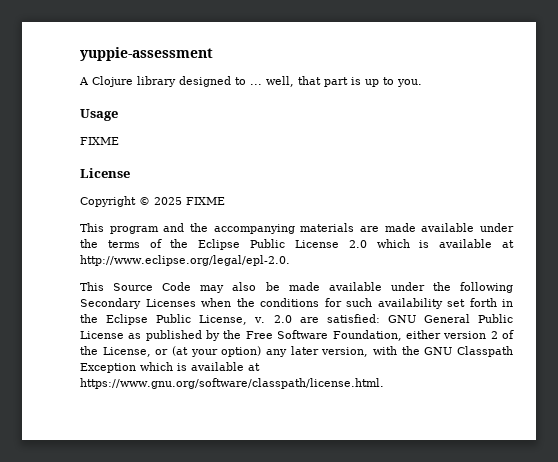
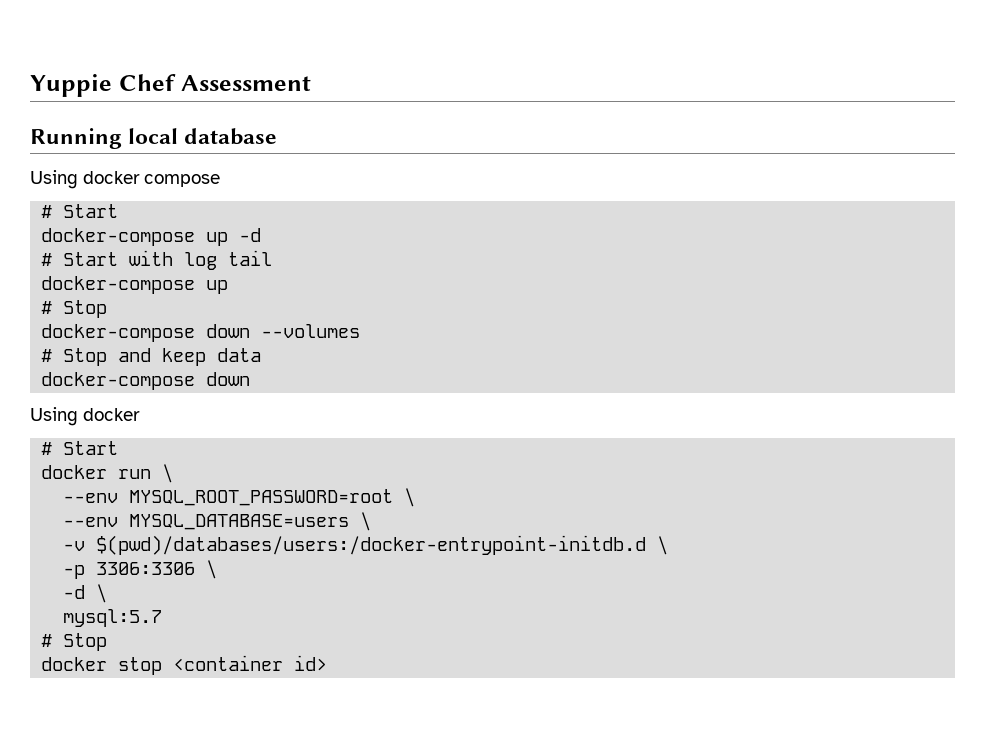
- yuppie-assessment
- A Clojure library designed to ... well, that part is up to you.
- Usage
- FIXME
- License
- Copyright © 2025 FIXME
- This program and the accompanying materials are made available under the terms of the Eclipse Public License 2.0 which is available at http://www.eclipse.org/legal/epl-2.0.
- This Source Code may also be made available under the following Secondary Licenses when the conditions for such availability set forth in the Eclipse Public License, v. 2.0 are satisfied: GNU General Public License as published by the Free Software Foundation, either version 2 of the License, or (at your option) any later version, with the GNU Classpath Exception which is available at https://www.gnu.org/software/classpath/license.html.
+ Yuppie Chef Assessment
+ Running local database
+ Using docker compose
+ # Start
+ docker-compose up -d
+ # Start with log tail
+ docker-compose up
+ # Stop
+ docker-compose down --volumes
+ # Stop and keep data
+ docker-compose down
+ Using docker
+ # Start
+ docker run \
+ --env MYSQL_ROOT_PASSWORD=root \
+ --env MYSQL_DATABASE=users \
+ -v $(pwd)/databases/users:/docker-entrypoint-initdb.d \
+ -p 3306:3306 \
+ -d \
+ mysql:5.7
+ # Stop
+ docker stop <container id>

